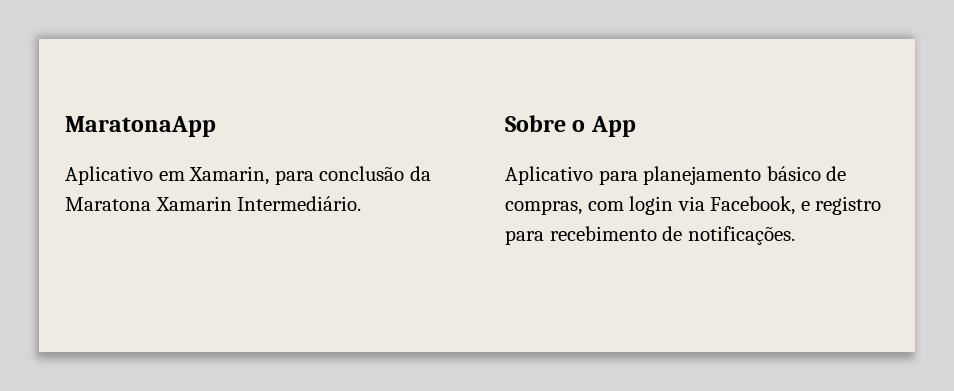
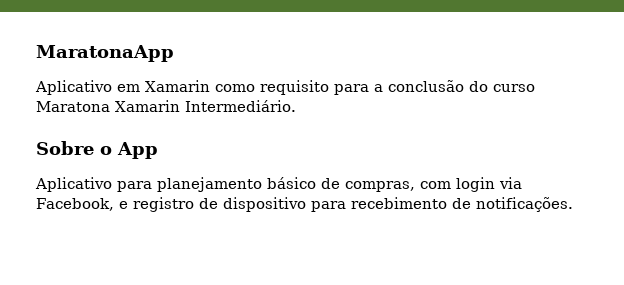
- Aplicativo em Xamarin, para conclusão da Maratona Xamarin Intermediário.
+ Aplicativo em Xamarin como requisito para a conclusão do curso Maratona Xamarin Intermediário.
- Aplicativo para planejamento básico de compras, com login via Facebook, e registro para recebimento de notificações.
+ Aplicativo para planejamento básico de compras, com login via Facebook, e registro de dispositivo para recebimento de notificações.

